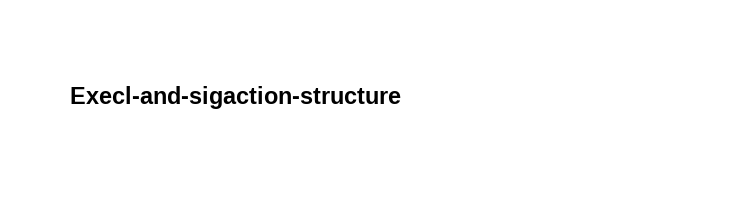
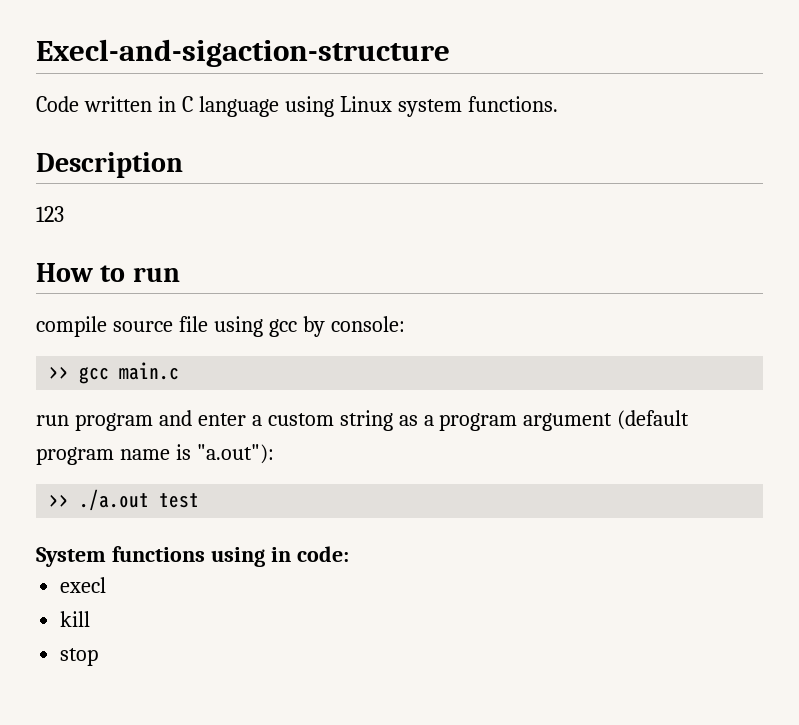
+ Code written in C language using Linux system functions.
+ Description
+ 123
+ How to run
+ compile source file using gcc by console:
+ >> gcc main.c
+ run program and enter a custom string as a program argument (default program name is "a.out"):
+ >> ./a.out test
+ System functions using in code:
+ execl
+ kill
+ stop

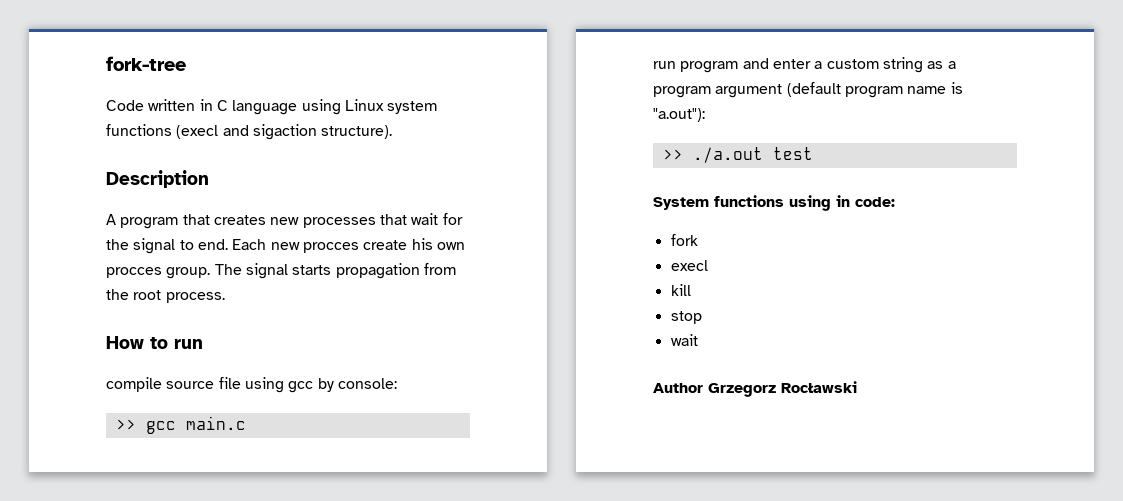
- Execl-and-sigaction-structure
+ fork-tree
- Code written in C language using Linux system functions.
+ Code written in C language using Linux system functions (execl and sigaction structure).
  Description
- 123
+ A program that creates new processes that wait for the signal to end. Each new procces create his own procces group. The signal starts propagation from the root process.
+ fork
  stop
+ wait
+ Author Grzegorz Rocławski

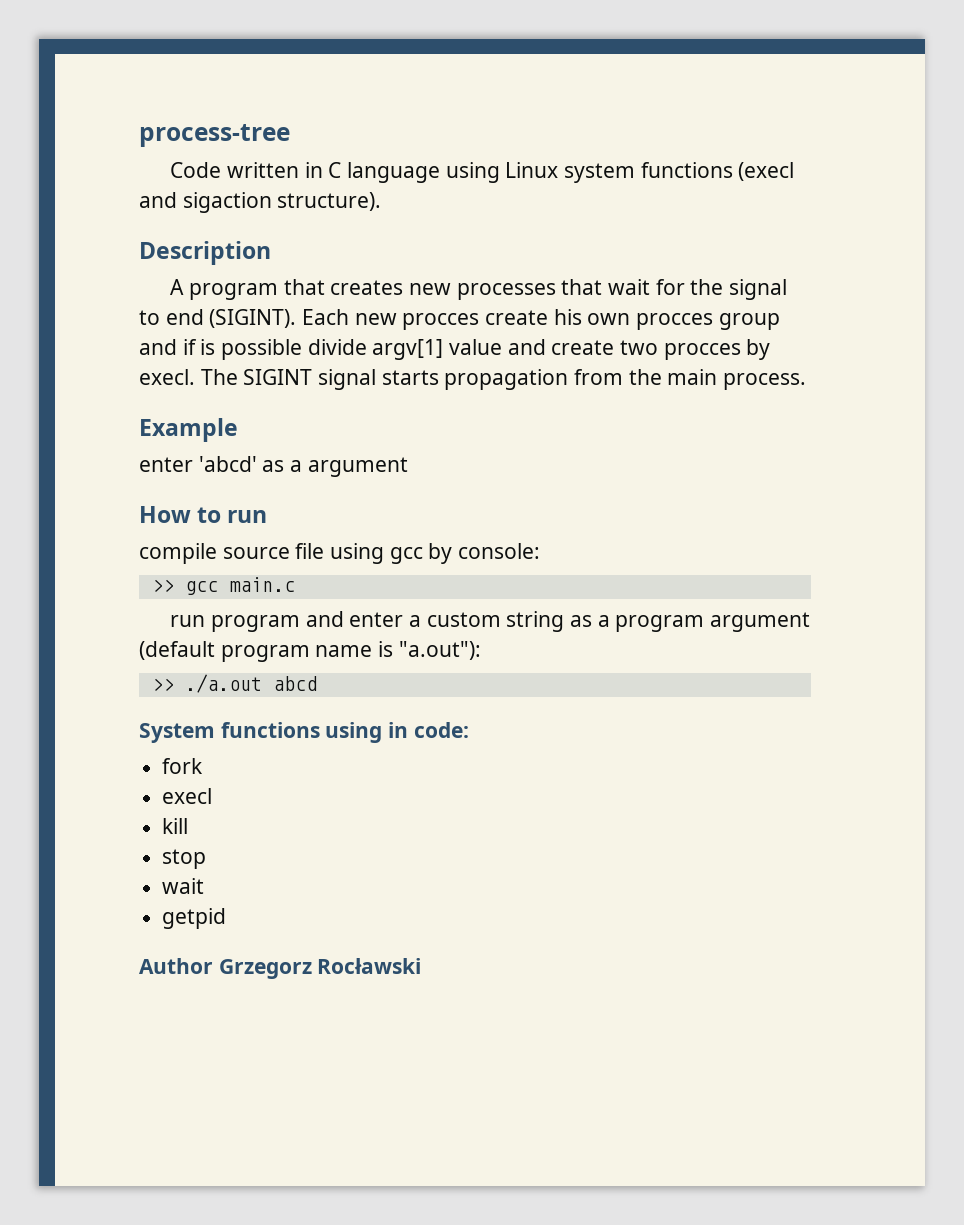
- fork-tree
+ process-tree
- A program that creates new processes that wait for the signal to end.
+ A program that creates new processes that wait for the signal to end (SIGINT).
- Each new procces create his own procces group. The signal starts propagation from the root process.
+ Each new procces create his own procces group and if is possible divide argv[1] value and create two procces by execl. The SIGINT signal starts propagation from the main process.
+ Example
+ enter 'abcd' as a argument
- >> ./a.out test
+ >> ./a.out abcd
+ getpid

